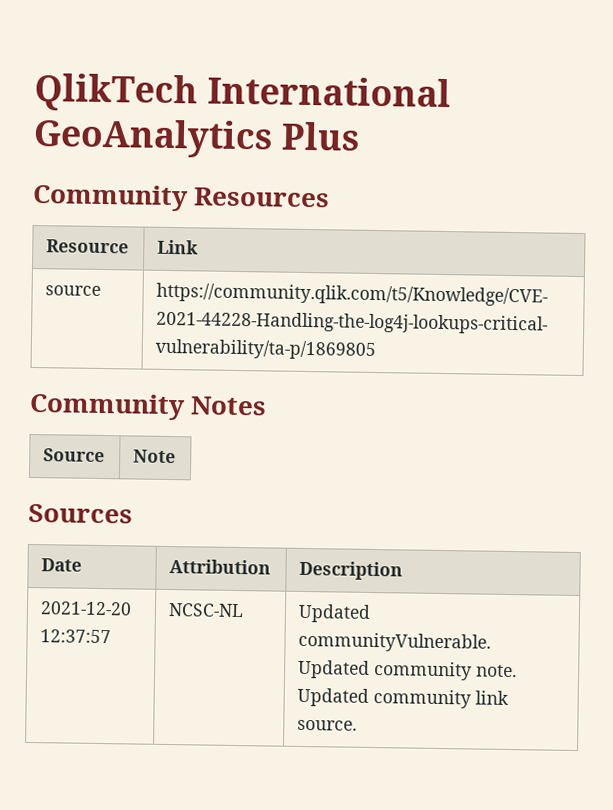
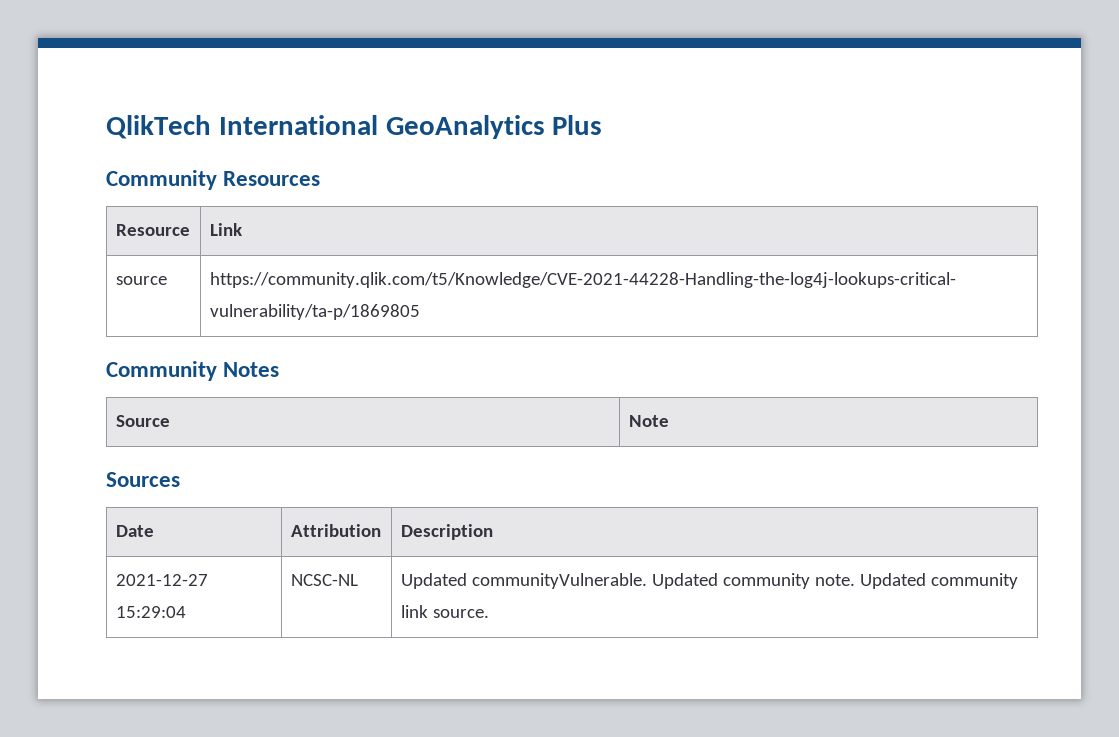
- 2021-12-20 12:37:57 | NCSC-NL | Updated communityVulnerable. Updated community note. Updated community link source.
+ 2021-12-27 15:29:04 | NCSC-NL | Updated communityVulnerable. Updated community note. Updated community link source.

